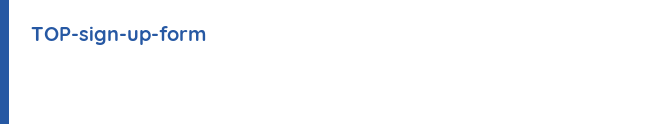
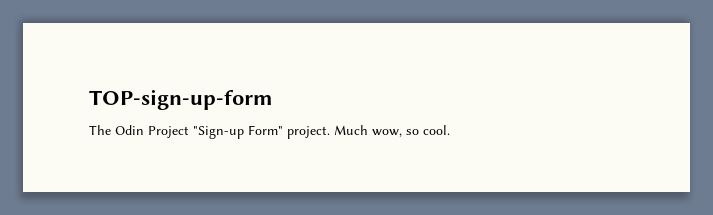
+ The Odin Project "Sign-up Form" project. Much wow, so cool.

